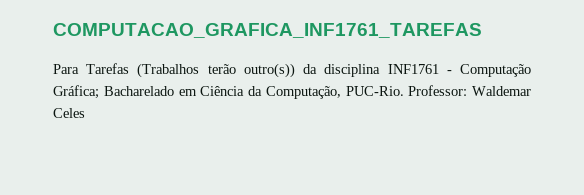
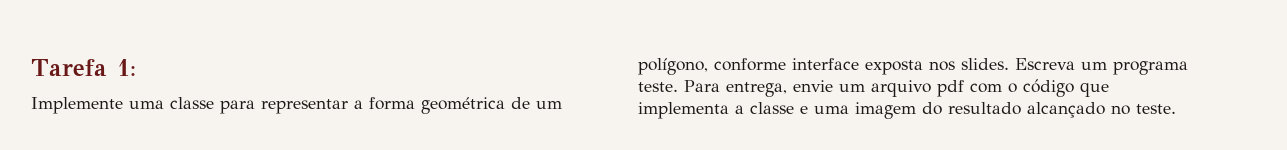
- COMPUTACAO_GRAFICA_INF1761_TAREFAS
- Para Tarefas (Trabalhos terão outro(s)) da disciplina INF1761 - Computação Gráfica; Bacharelado em Ciência da Computação, PUC-Rio. Professor: Waldemar Celes
+ Tarefa 1:
+ Implemente uma classe para representar a forma geométrica de um polígono, conforme interface exposta nos slides. Escreva um programa teste. Para entrega, envie um arquivo pdf com o código que implementa a classe e uma imagem do resultado alcançado no teste.

